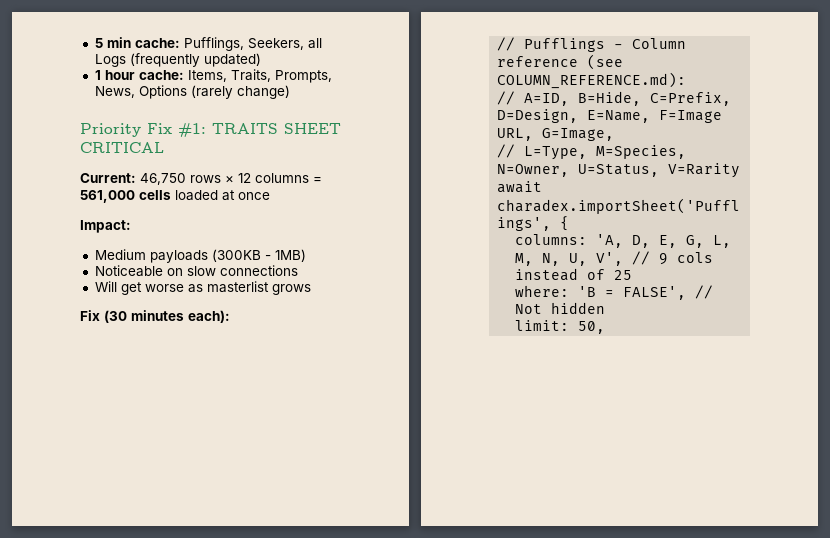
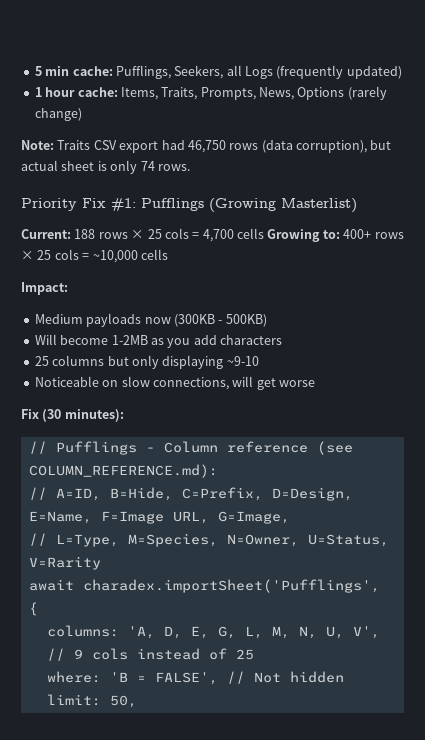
+ Note: Traits CSV export had 46,750 rows (data corruption), but actual sheet is only 74 rows.
- Priority Fix #1: TRAITS SHEET CRITICAL
+ Priority Fix #1: Pufflings (Growing Masterlist)
- Current: 46,750 rows × 12 columns = 561,000 cells loaded at once
+ Current: 188 rows × 25 cols = 4,700 cells Growing to: 400+ rows × 25 cols = ~10,000 cells
- Medium payloads (300KB - 1MB)
+ Medium payloads now (300KB - 500KB)
+ Will become 1-2MB as you add characters
+ 25 columns but only displaying ~9-10
- Noticeable on slow connections
- Will get worse as masterlist grows
+ Noticeable on slow connections, will get worse
- Fix (30 minutes each):
+ Fix (30 minutes):

